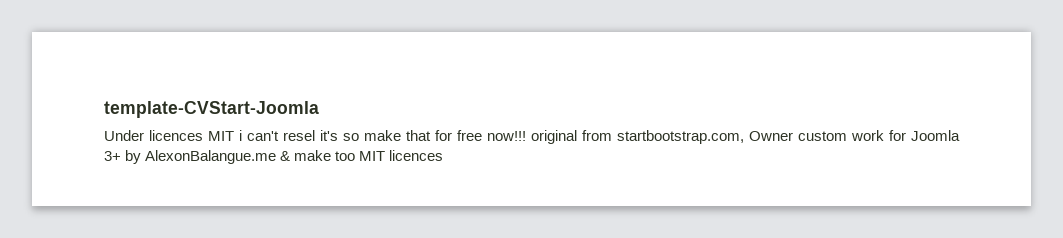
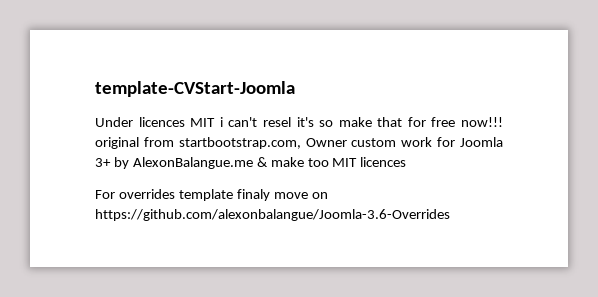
+ For overrides template finaly move on https://github.com/alexonbalangue/Joomla-3.6-Overrides

